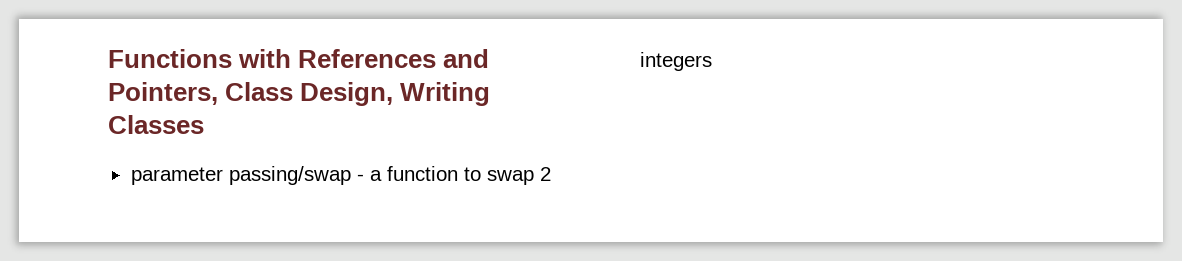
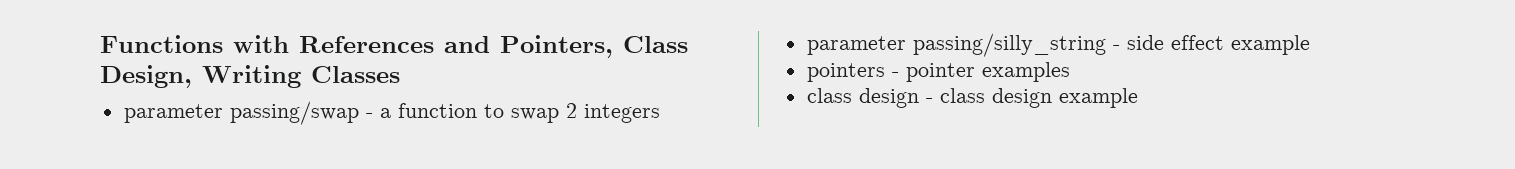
+ parameter passing/silly_string - side effect example
+ pointers - pointer examples
+ class design - class design example

